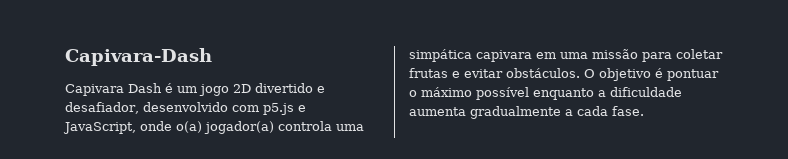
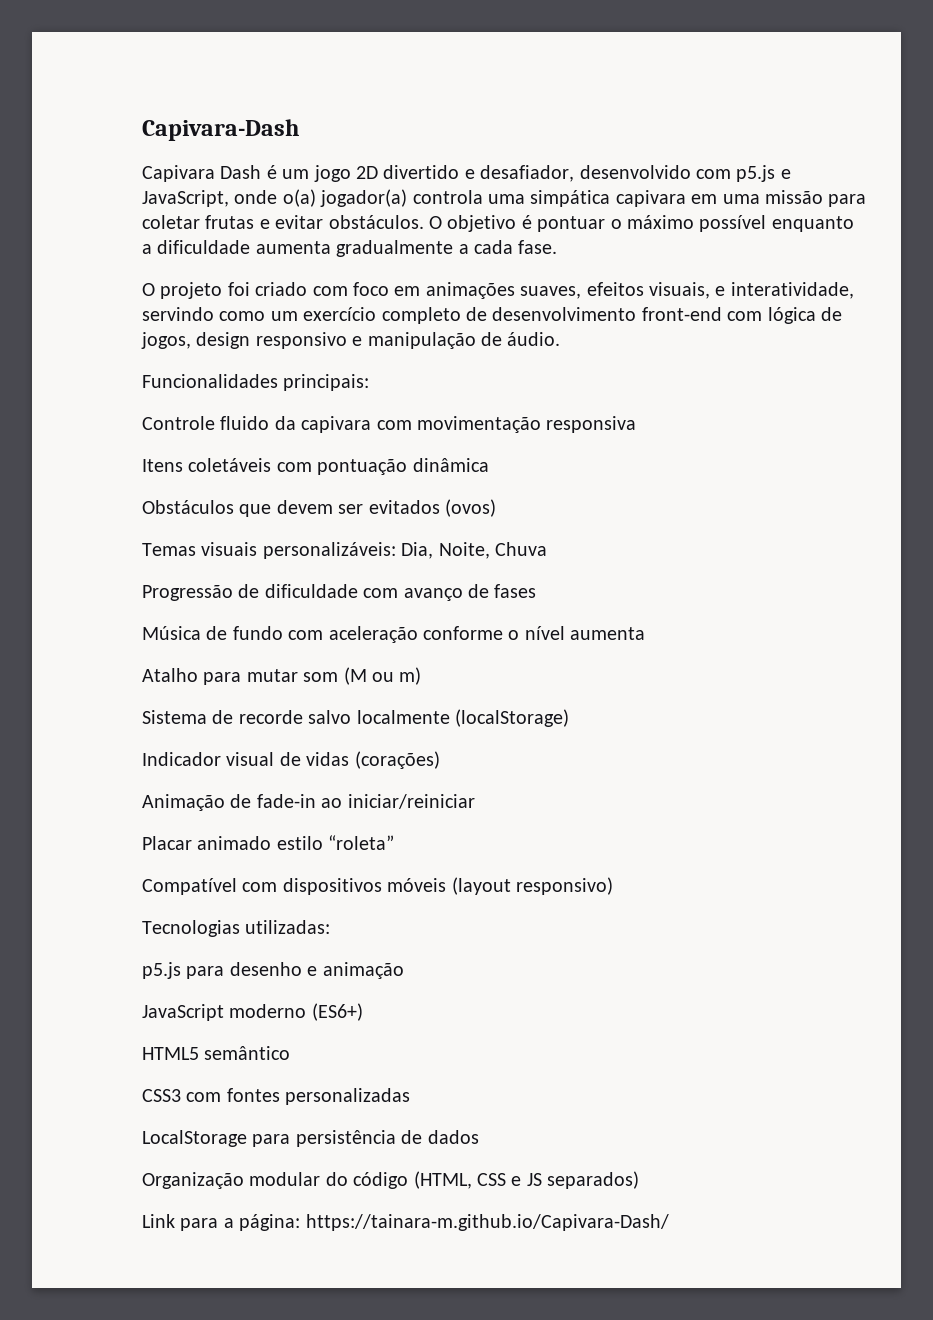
+ O projeto foi criado com foco em animações suaves, efeitos visuais, e interatividade, servindo como um exercício completo de desenvolvimento front-end com lógica de jogos, design responsivo e manipulação de áudio.
+ Funcionalidades principais:
+ Controle fluido da capivara com movimentação responsiva
+ Itens coletáveis com pontuação dinâmica
+ Obstáculos que devem ser evitados (ovos)
+ Temas visuais personalizáveis: Dia, Noite, Chuva
+ Progressão de dificuldade com avanço de fases
+ Música de fundo com aceleração conforme o nível aumenta
+ Atalho para mutar som (M ou m)
+ Sistema de recorde salvo localmente (localStorage)
+ Indicador visual de vidas (corações)
+ Animação de fade-in ao iniciar/reiniciar
+ Placar animado estilo “roleta”
+ Compatível com dispositivos móveis (layout responsivo)
+ Tecnologias utilizadas:
+ p5.js para desenho e animação
+ JavaScript moderno (ES6+)
+ HTML5 semântico
+ CSS3 com fontes personalizadas
+ LocalStorage para persistência de dados
+ Organização modular do código (HTML, CSS e JS separados)
+ Link para a página: https://tainara-m.github.io/Capivara-Dash/

